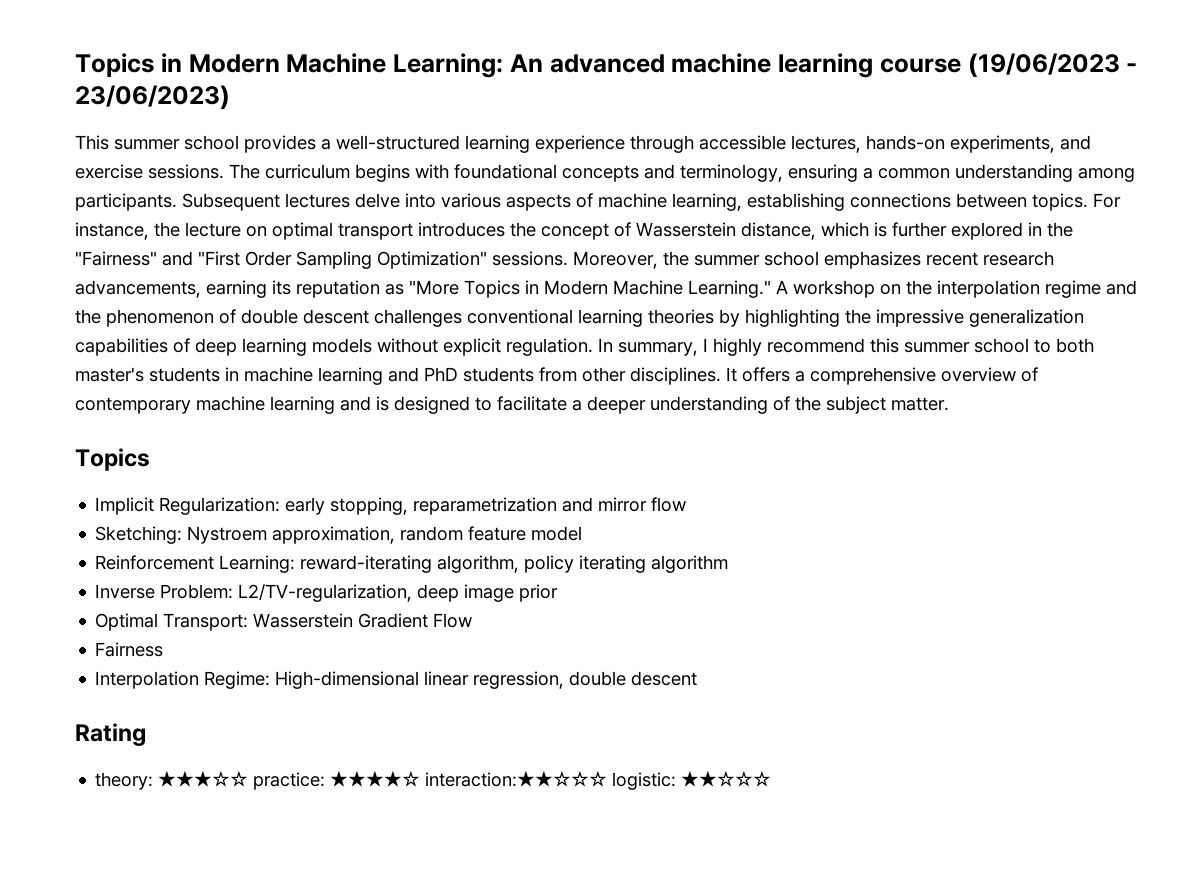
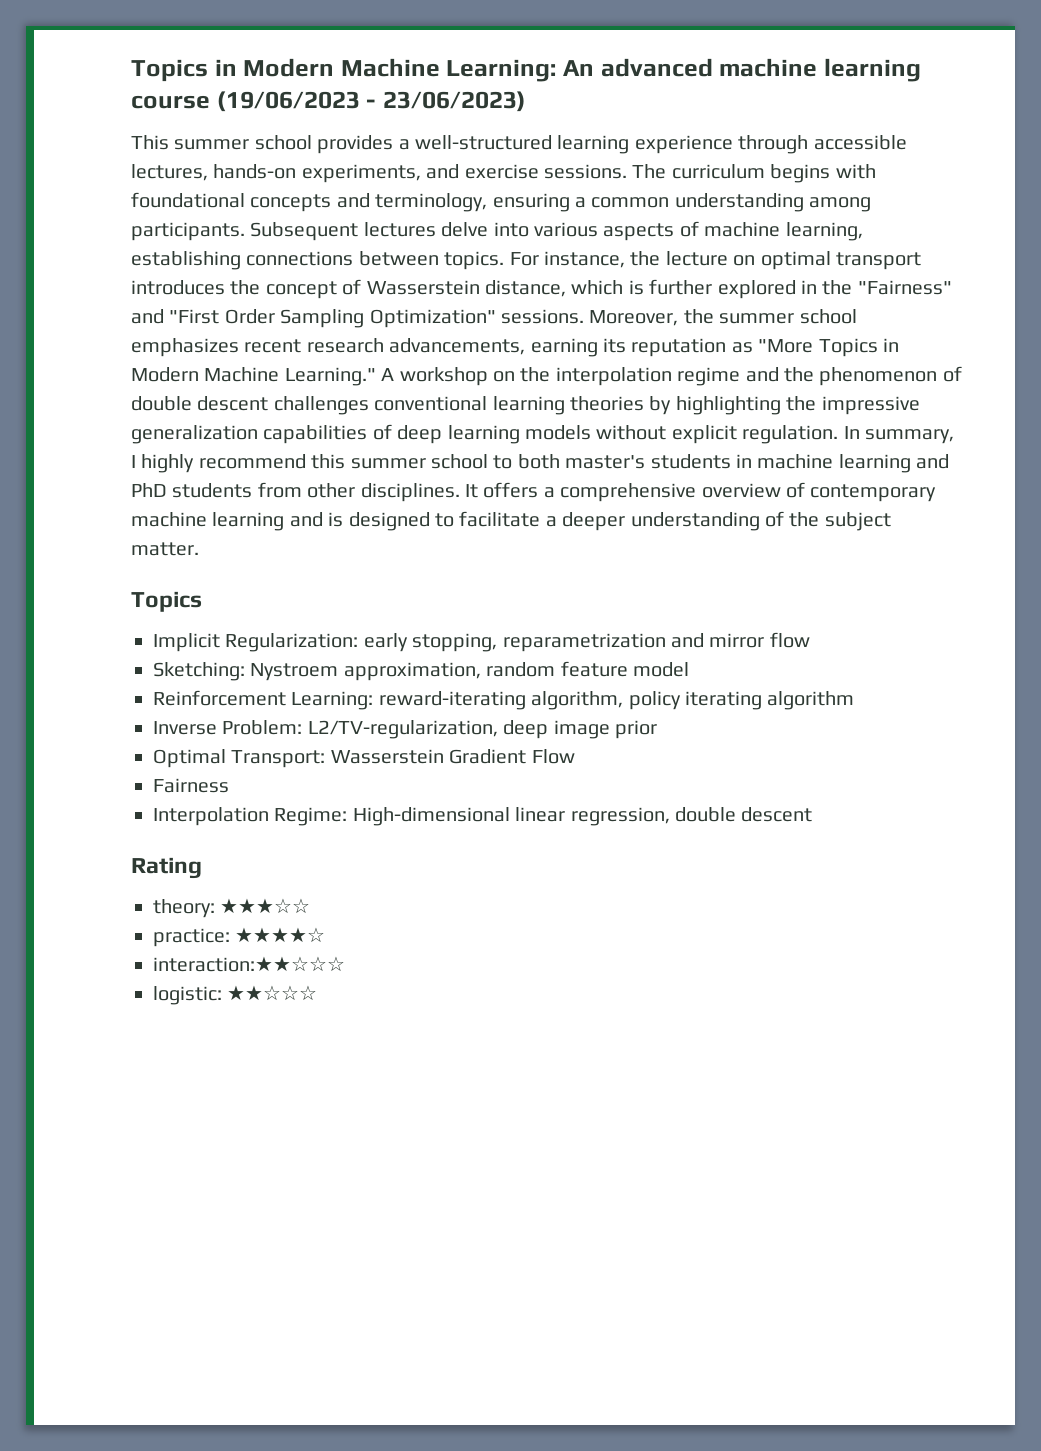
- theory: ★★★☆☆ practice: ★★★★☆ interaction:★★☆☆☆ logistic: ★★☆☆☆
+ theory: ★★★☆☆
+ practice: ★★★★☆
+ interaction:★★☆☆☆
+ logistic: ★★☆☆☆

